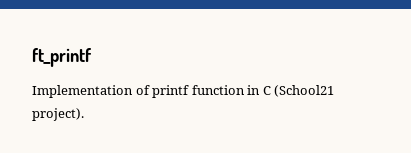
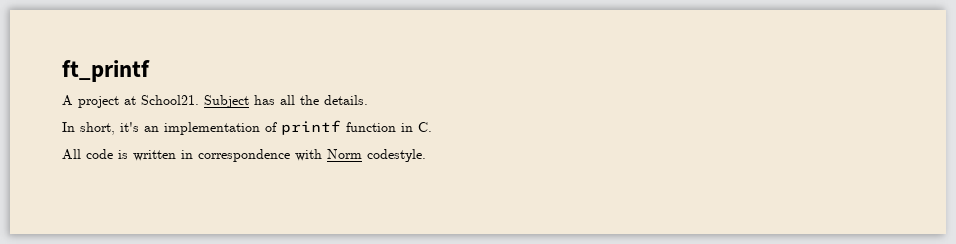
- Implementation of printf function in C (School21 project).
+ A project at School21. Subject has all the details.
+ In short, it's an implementation of printf function in C.
+ All code is written in correspondence with Norm codestyle.

